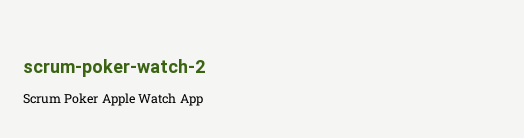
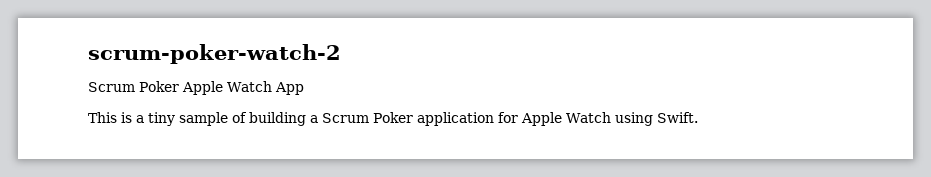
+ This is a tiny sample of building a Scrum Poker application for Apple Watch using Swift.

